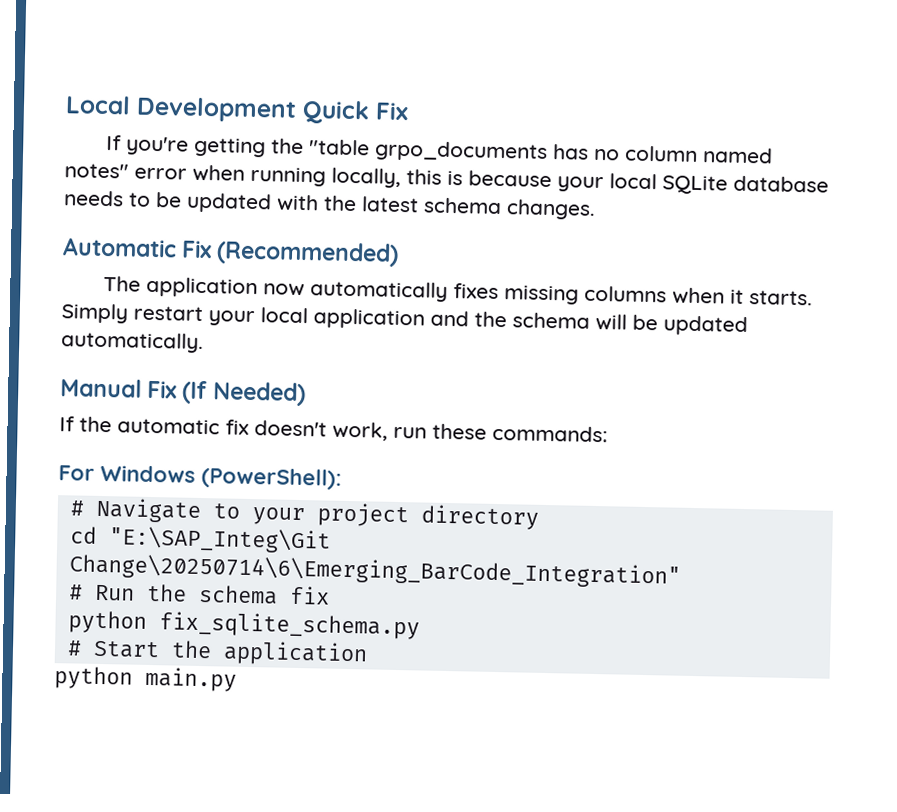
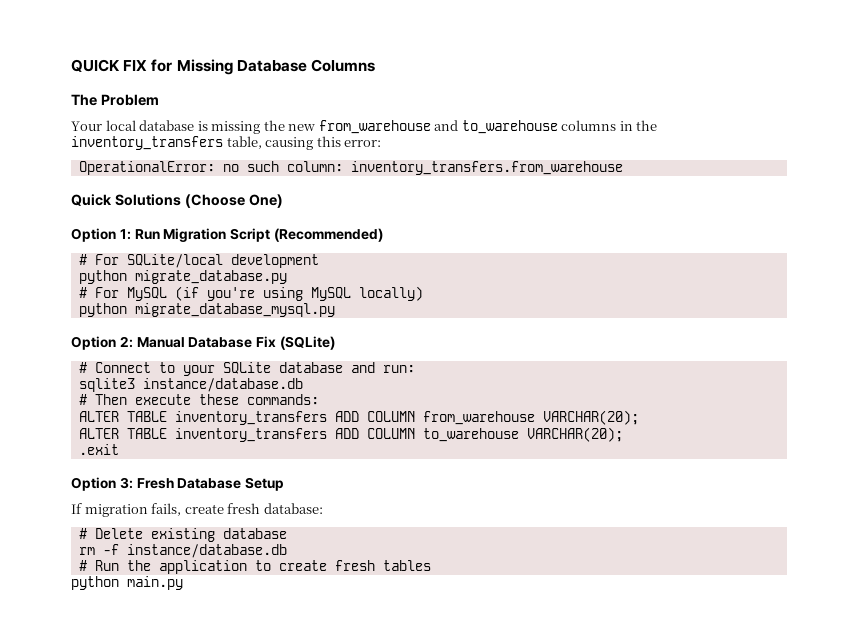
- Local Development Quick Fix
- If you're getting the "table grpo_documents has no column named notes" error when running locally, this is because your local SQLite database needs to be updated with the latest schema changes.
- Automatic Fix (Recommended)
- The application now automatically fixes missing columns when it starts. Simply restart your local application and the schema will be updated automatically.
- Manual Fix (If Needed)
- If the automatic fix doesn't work, run these commands:
- For Windows (PowerShell):
- # Navigate to your project directory
- cd "E:\SAP_Integ\Git Change\20250714\6\Emerging_BarCode_Integration"
- # Run the schema fix
- python fix_sqlite_schema.py
- # Start the application
+ QUICK FIX for Missing Database Columns
+ The Problem
+ Your local database is missing the new from_warehouse and to_warehouse columns in the inventory_transfers table, causing this error:
+ OperationalError: no such column: inventory_transfers.from_warehouse
+ Quick Solutions (Choose One)
+ Option 1: Run Migration Script (Recommended)
+ # For SQLite/local development
+ python migrate_database.py
+ # For MySQL (if you're using MySQL locally)
+ python migrate_database_mysql.py
+ Option 2: Manual Database Fix (SQLite)
+ # Connect to your SQLite database and run:
+ sqlite3 instance/database.db
+ # Then execute these commands:
+ ALTER TABLE inventory_transfers ADD COLUMN from_warehouse VARCHAR(20);
+ ALTER TABLE inventory_transfers ADD COLUMN to_warehouse VARCHAR(20);
+ .exit
+ Option 3: Fresh Database Setup
+ If migration fails, create fresh database:
+ # Delete existing database
+ rm -f instance/database.db
+ # Run the application to create fresh tables

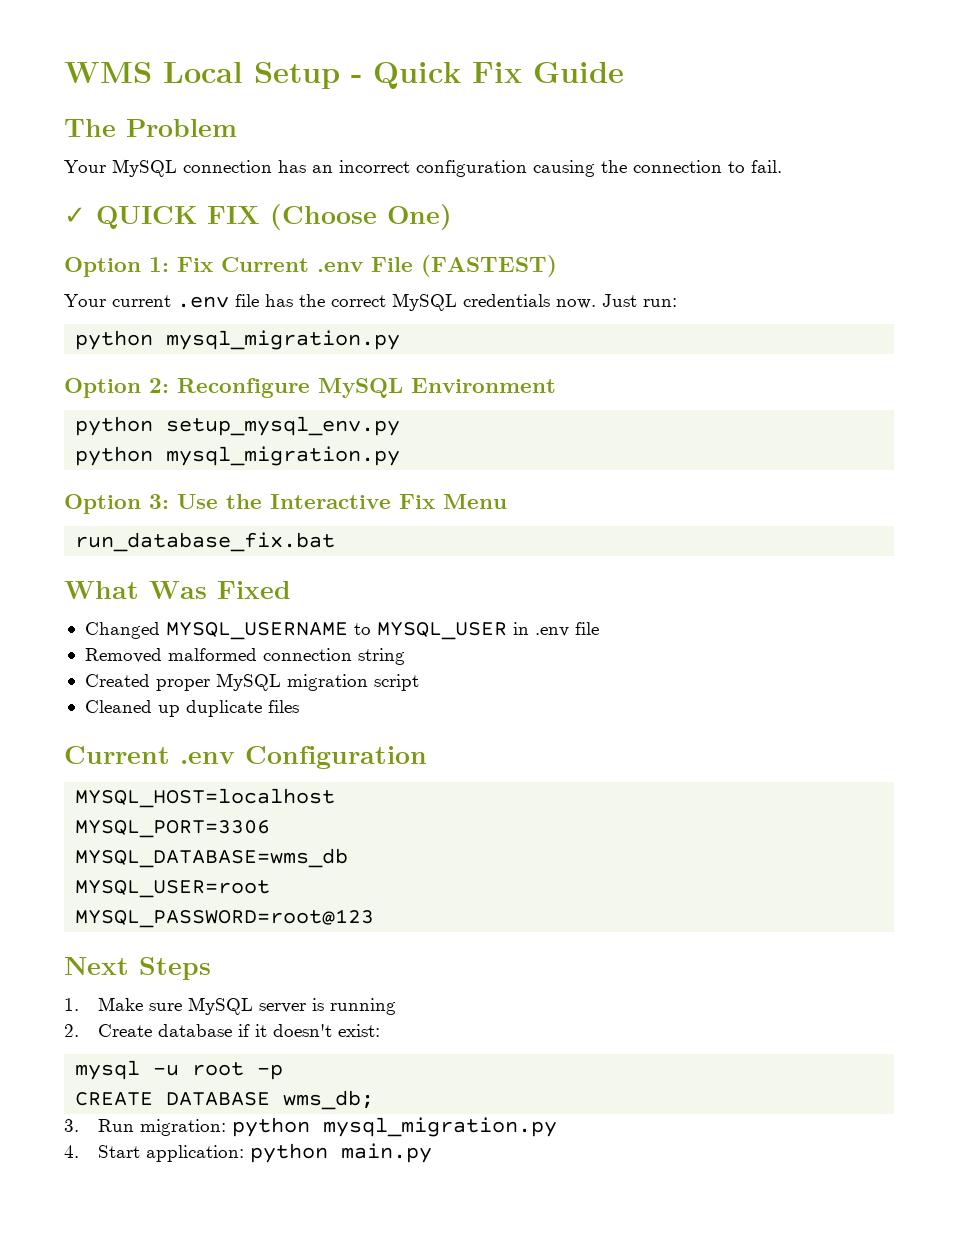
- QUICK FIX for Missing Database Columns
+ WMS Local Setup - Quick Fix Guide
  The Problem
- Your local database is missing the new from_warehouse and to_warehouse columns in the inventory_transfers table, causing this error:
- OperationalError: no such column: inventory_transfers.from_warehouse
- Quick Solutions (Choose One)
- Option 1: Run Migration Script (Recommended)
- # For SQLite/local development
- python migrate_database.py
- # For MySQL (if you're using MySQL locally)
- python migrate_database_mysql.py
- Option 2: Manual Database Fix (SQLite)
- # Connect to your SQLite database and run:
- sqlite3 instance/database.db
- # Then execute these commands:
- ALTER TABLE inventory_transfers ADD COLUMN from_warehouse VARCHAR(20);
- ALTER TABLE inventory_transfers ADD COLUMN to_warehouse VARCHAR(20);
- .exit
- Option 3: Fresh Database Setup
- If migration fails, create fresh database:
- # Delete existing database
- rm -f instance/database.db
- # Run the application to create fresh tables
- python main.py
+ Your MySQL connection has an incorrect configuration causing the connection to fail.
+ ✓ QUICK FIX (Choose One)
+ Option 1: Fix Current .env File (FASTEST)
+ Your current .env file has the correct MySQL credentials now. Just run:
+ python mysql_migration.py
+ Option 2: Reconfigure MySQL Environment
+ python setup_mysql_env.py
+ python mysql_migration.py
+ Option 3: Use the Interactive Fix Menu
+ run_database_fix.bat
+ What Was Fixed
+ Changed MYSQL_USERNAME to MYSQL_USER in .env file
+ Removed malformed connection string
+ Created proper MySQL migration script
+ Cleaned up duplicate files
+ Current .env Configuration
+ MYSQL_HOST=localhost
+ MYSQL_PORT=3306
+ MYSQL_DATABASE=wms_db
+ MYSQL_USER=root
+ MYSQL_PASSWORD=root@123
+ Next Steps
+ 1. Make sure MySQL server is running
+ 2. Create database if it doesn't exist:
+ mysql -u root -p
+ CREATE DATABASE wms_db;
+ 3. Run migration: python mysql_migration.py
+ 4. Start application: python main.py

